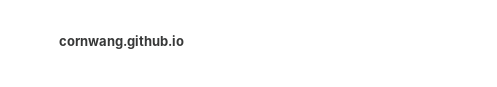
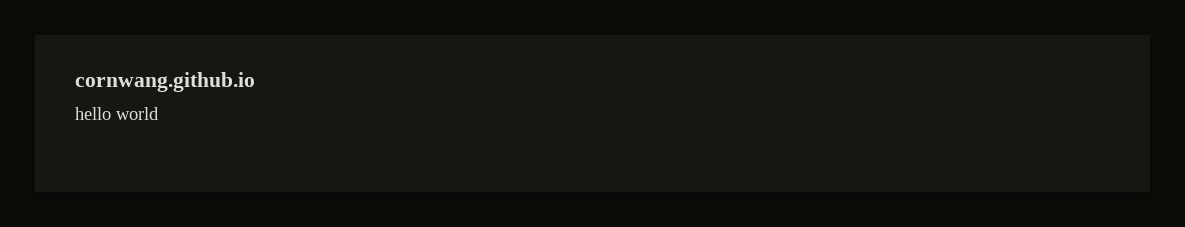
+ hello world

